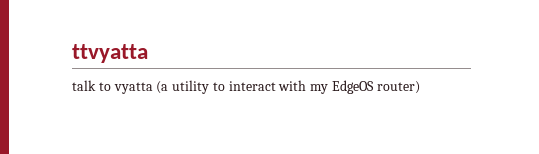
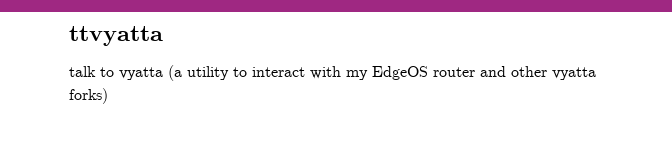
- talk to vyatta (a utility to interact with my EdgeOS router)
+ talk to vyatta (a utility to interact with my EdgeOS router and other vyatta forks)

